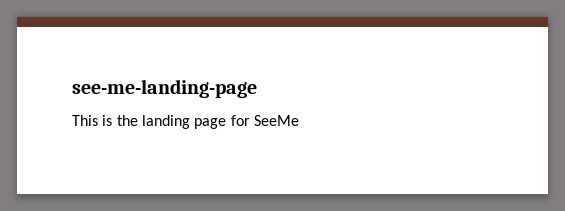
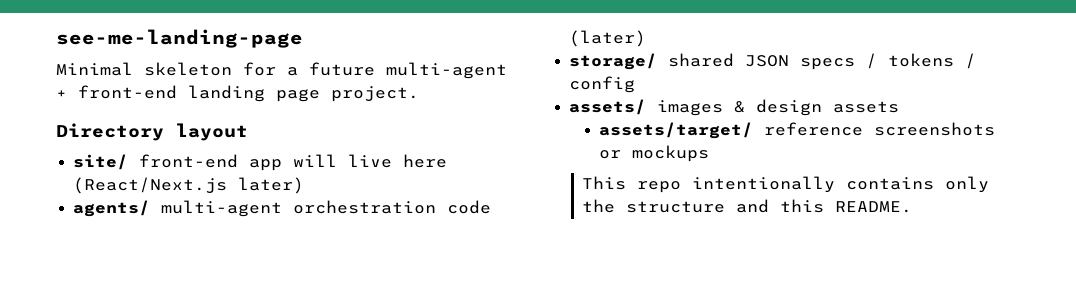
- This is the landing page for SeeMe
+ Minimal skeleton for a future multi-agent + front-end landing page project.
+ Directory layout
+ site/ front-end app will live here (React/Next.js later)
+ agents/ multi-agent orchestration code (later)
+ storage/ shared JSON specs / tokens / config
+ assets/ images & design assets
+ assets/target/ reference screenshots or mockups
+ This repo intentionally contains only the structure and this README.

